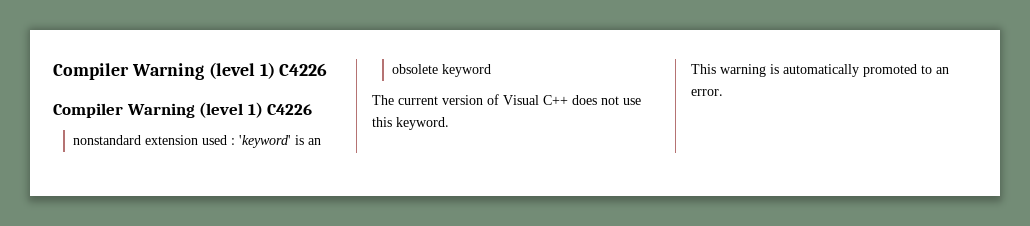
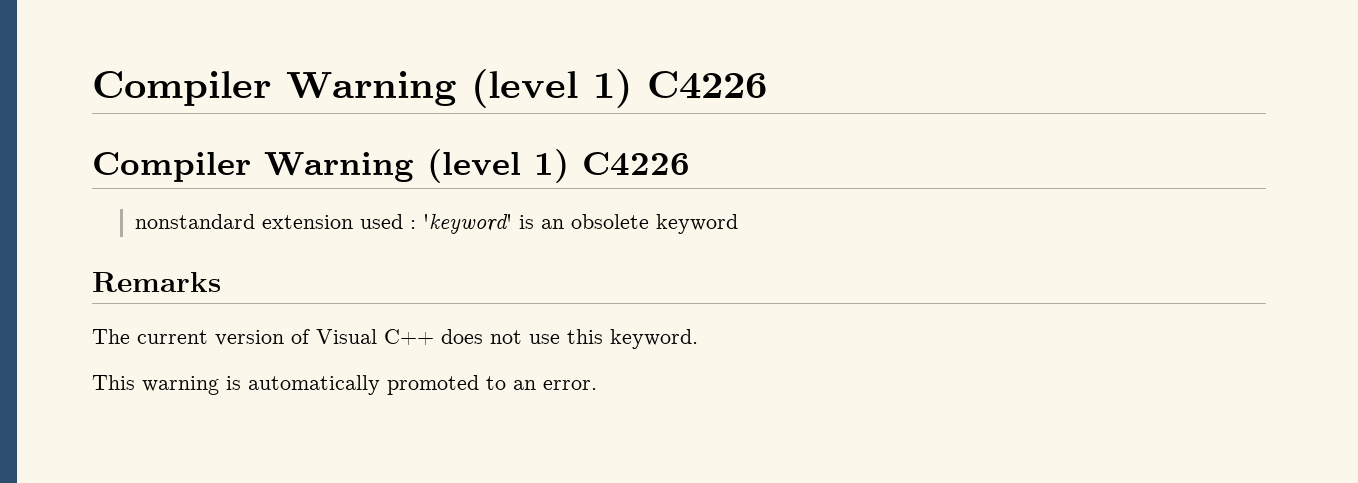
+ Remarks

